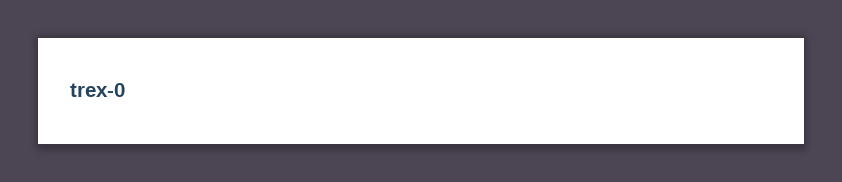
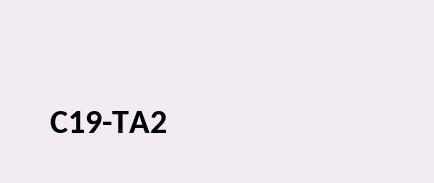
- trex-0
+ C19-TA2

